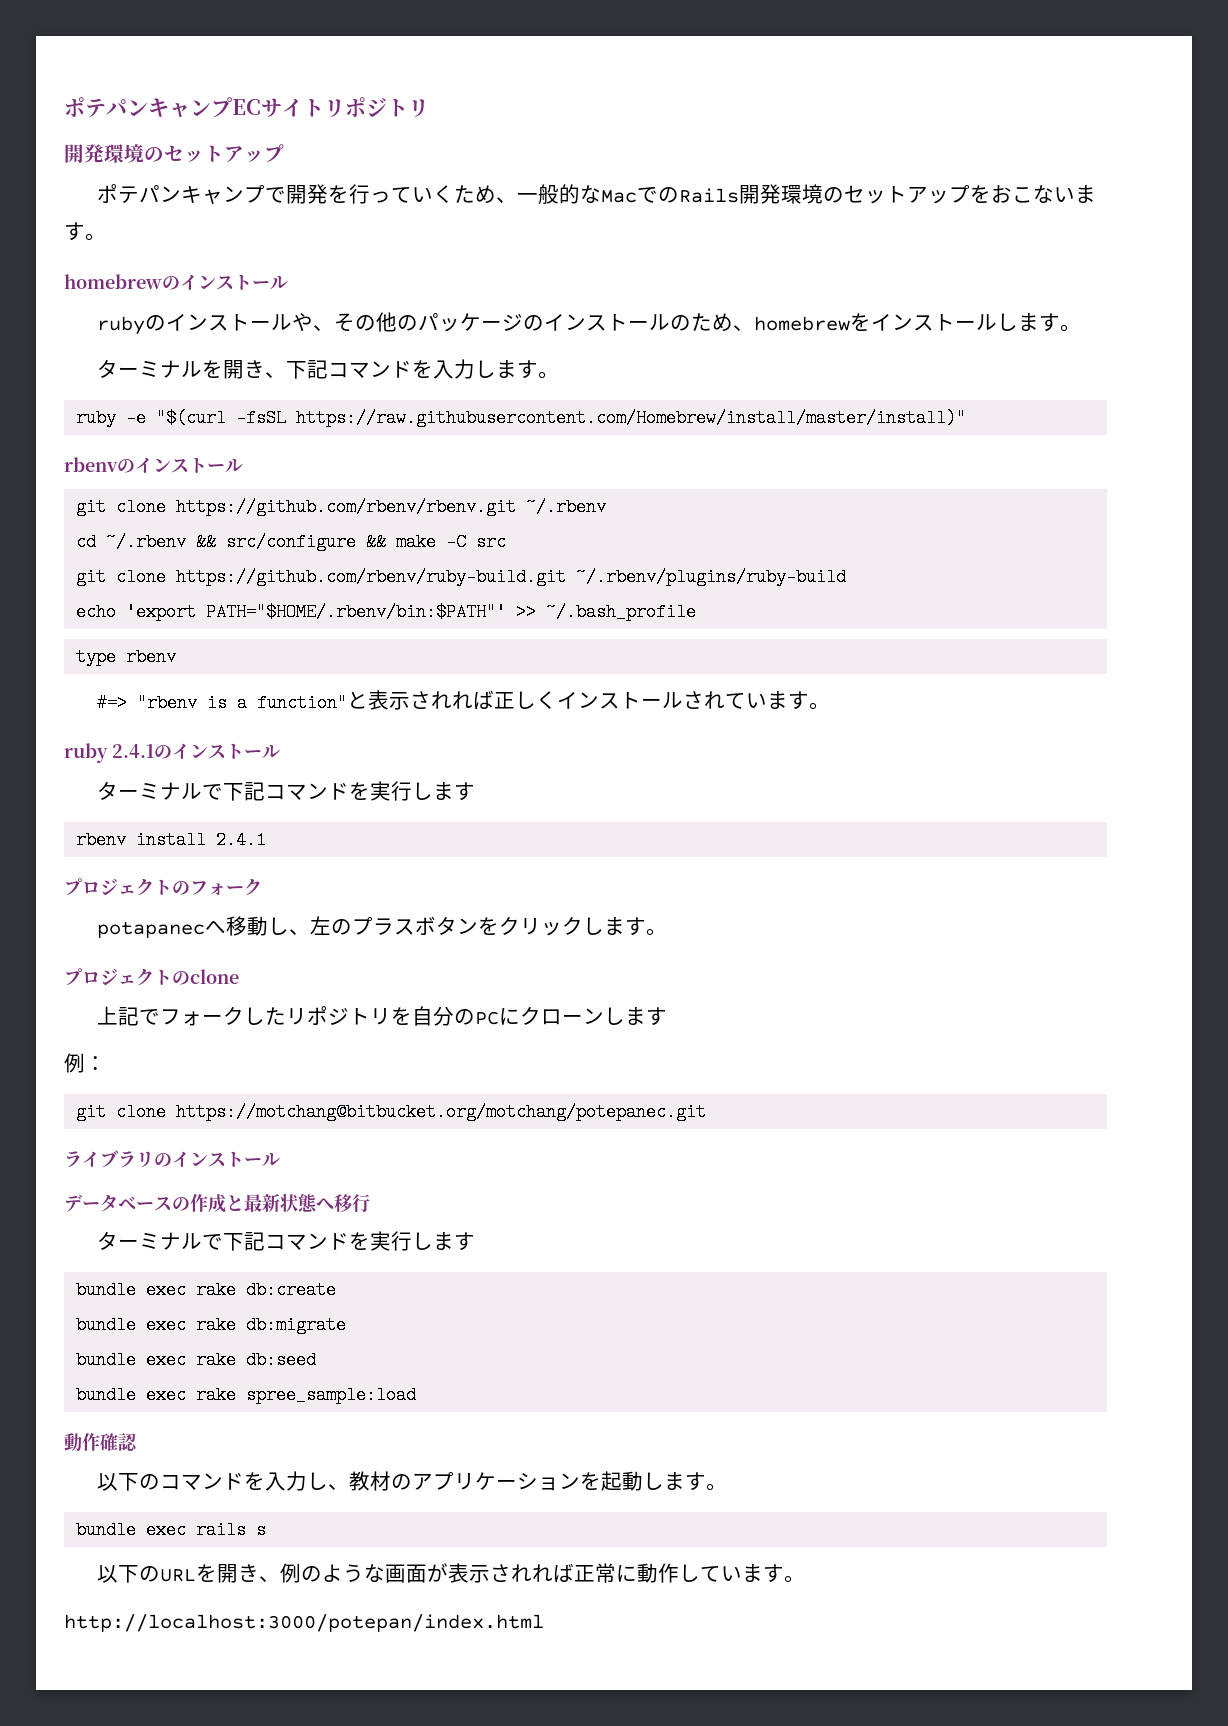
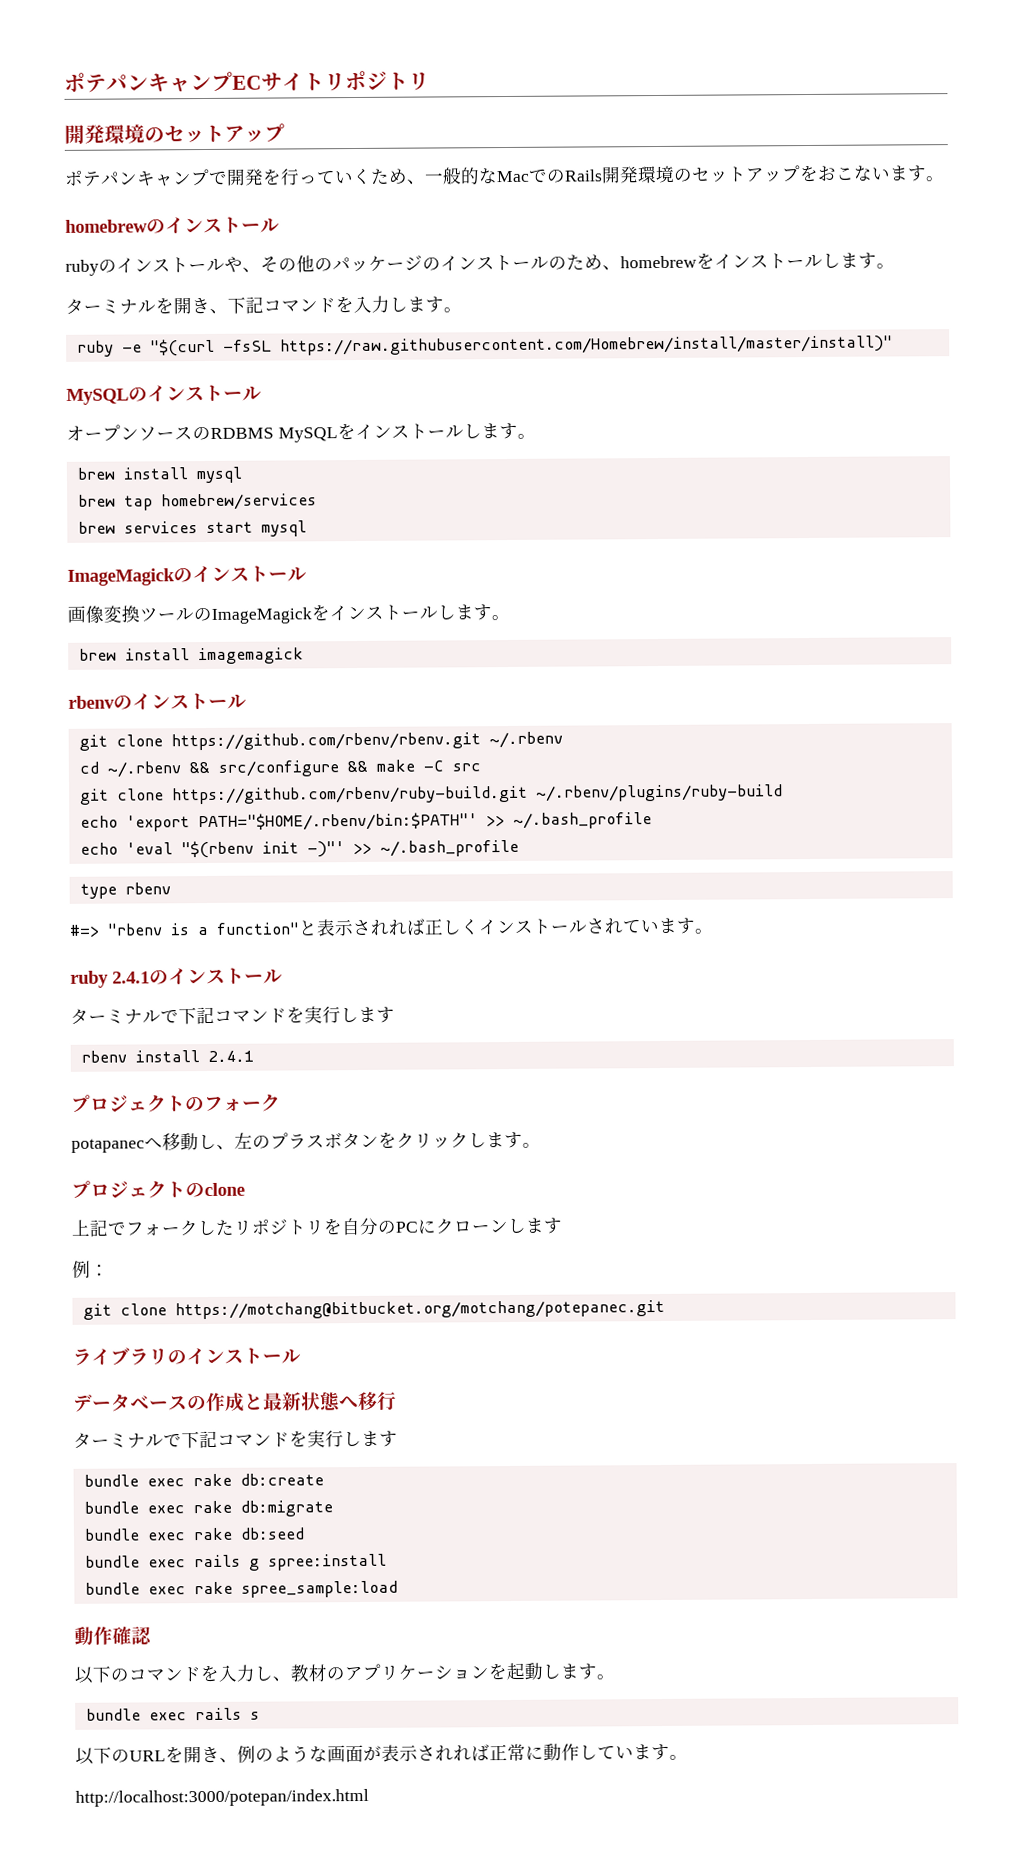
+ MySQLのインストール
+ オープンソースのRDBMS MySQLをインストールします。
+ brew install mysql
+ brew tap homebrew/services
+ brew services start mysql
+ ImageMagickのインストール
+ 画像変換ツールのImageMagickをインストールします。
+ brew install imagemagick
+ echo 'eval "$(rbenv init -)"' >> ~/.bash_profile
+ bundle exec rails g spree:install

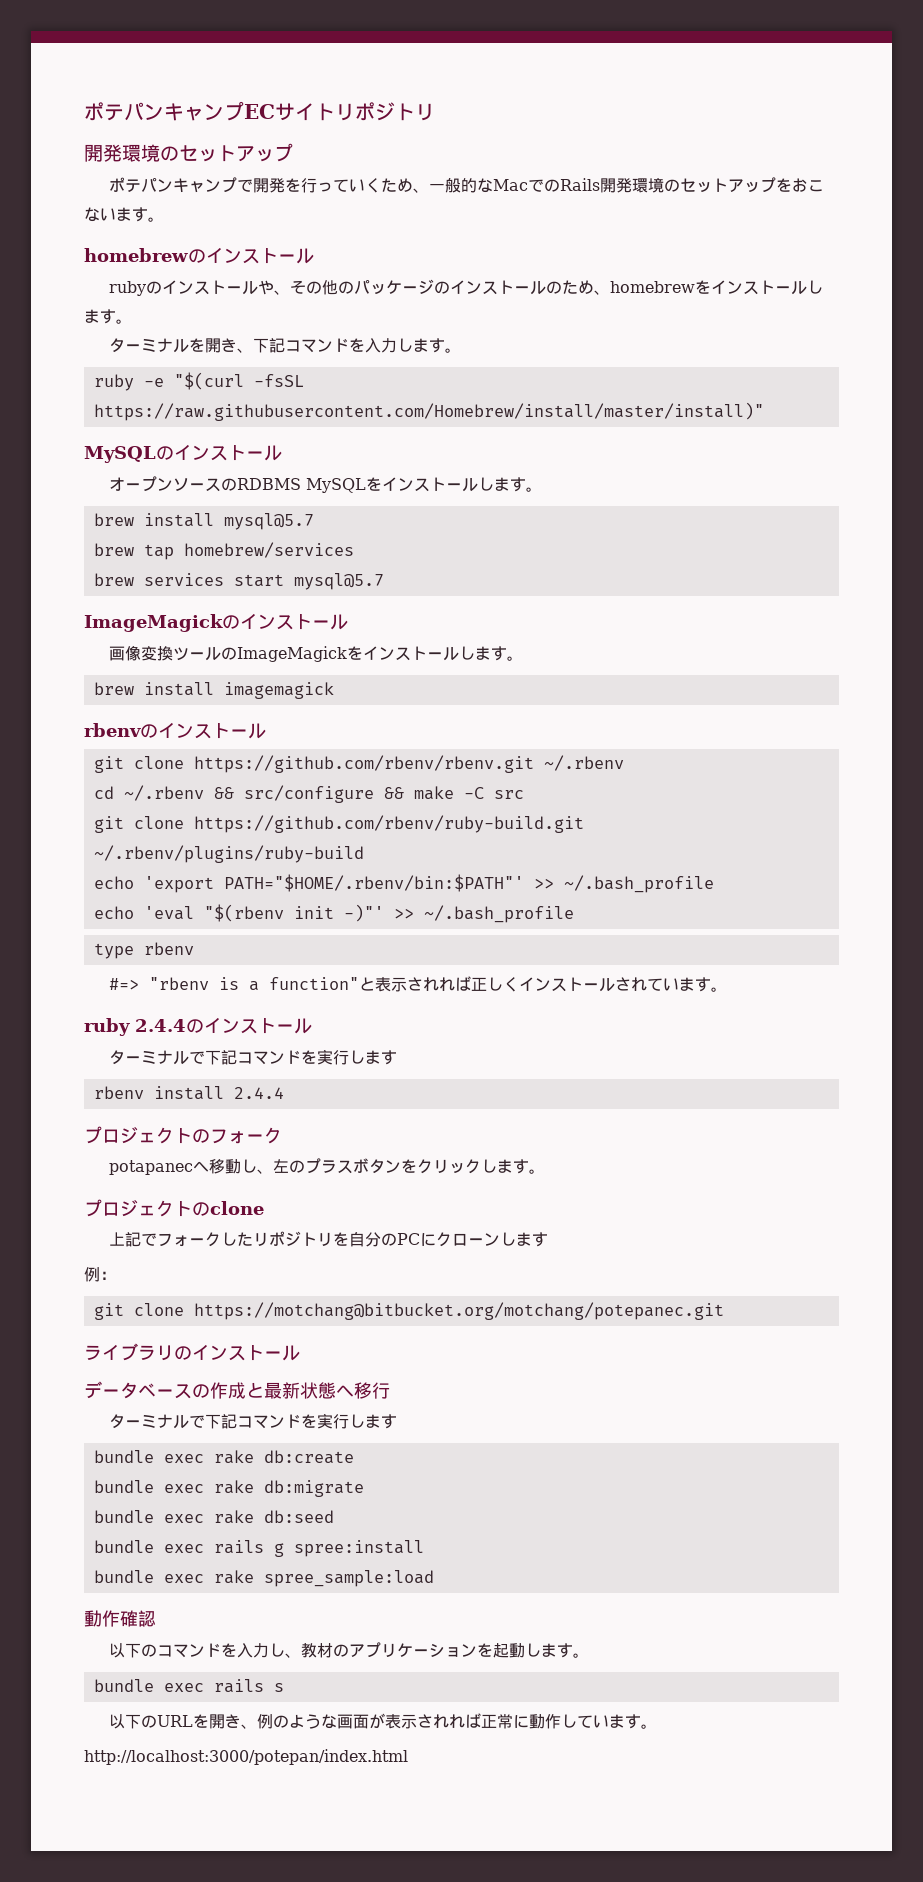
- brew install mysql
+ brew install mysql@5.7
- brew services start mysql
+ brew services start mysql@5.7
- ruby 2.4.1のインストール
+ ruby 2.4.4のインストール
- rbenv install 2.4.1
+ rbenv install 2.4.4

